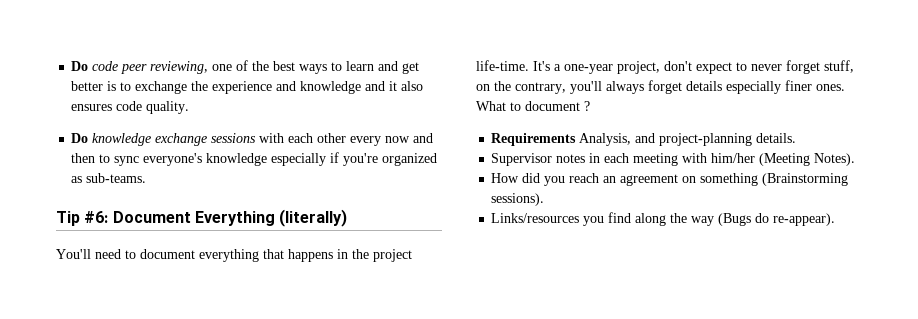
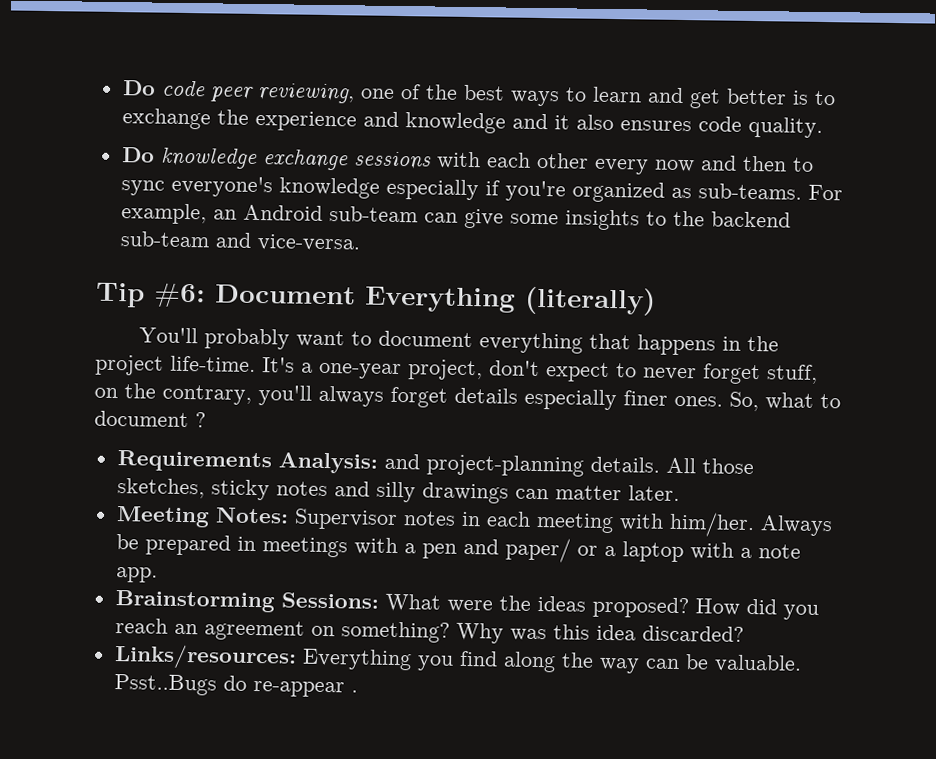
+ For example, an Android sub-team can give some insights to the backend sub-team and vice-versa.
- You'll need to document everything that happens in the project life-time.
+ You'll probably want to document everything that happens in the project life-time.
- What to document ?
+ So, what to document ?
- Requirements Analysis, and project-planning details.
- Supervisor notes in each meeting with him/her (Meeting Notes).
- How did you reach an agreement on something (Brainstorming sessions).
- Links/resources you find along the way (Bugs do re-appear).
+ Requirements Analysis: and project-planning details. All those sketches, sticky notes and silly drawings can matter later.
+ Meeting Notes: Supervisor notes in each meeting with him/her. Always be prepared in meetings with a pen and paper/ or a laptop with a note app.
+ Brainstorming Sessions: What were the ideas proposed? How did you reach an agreement on something? Why was this idea discarded?
+ Links/resources: Everything you find along the way can be valuable. Psst..Bugs do re-appear .

